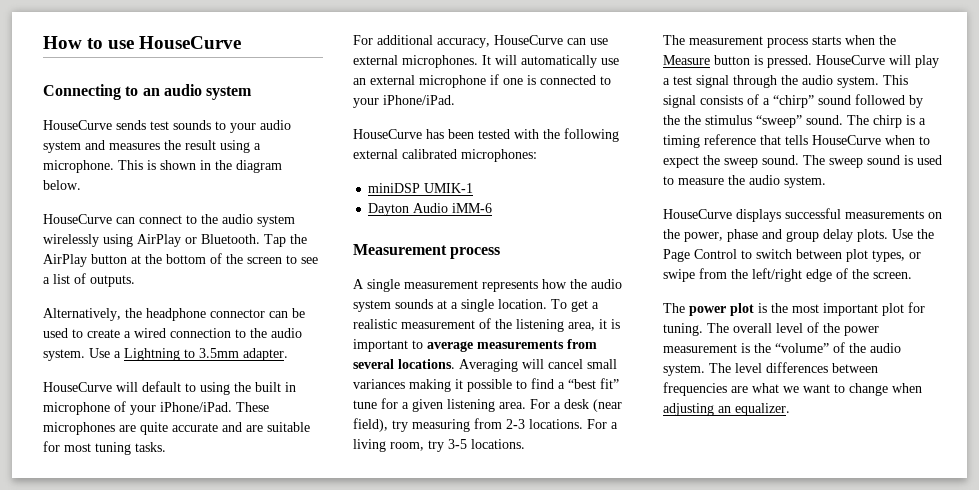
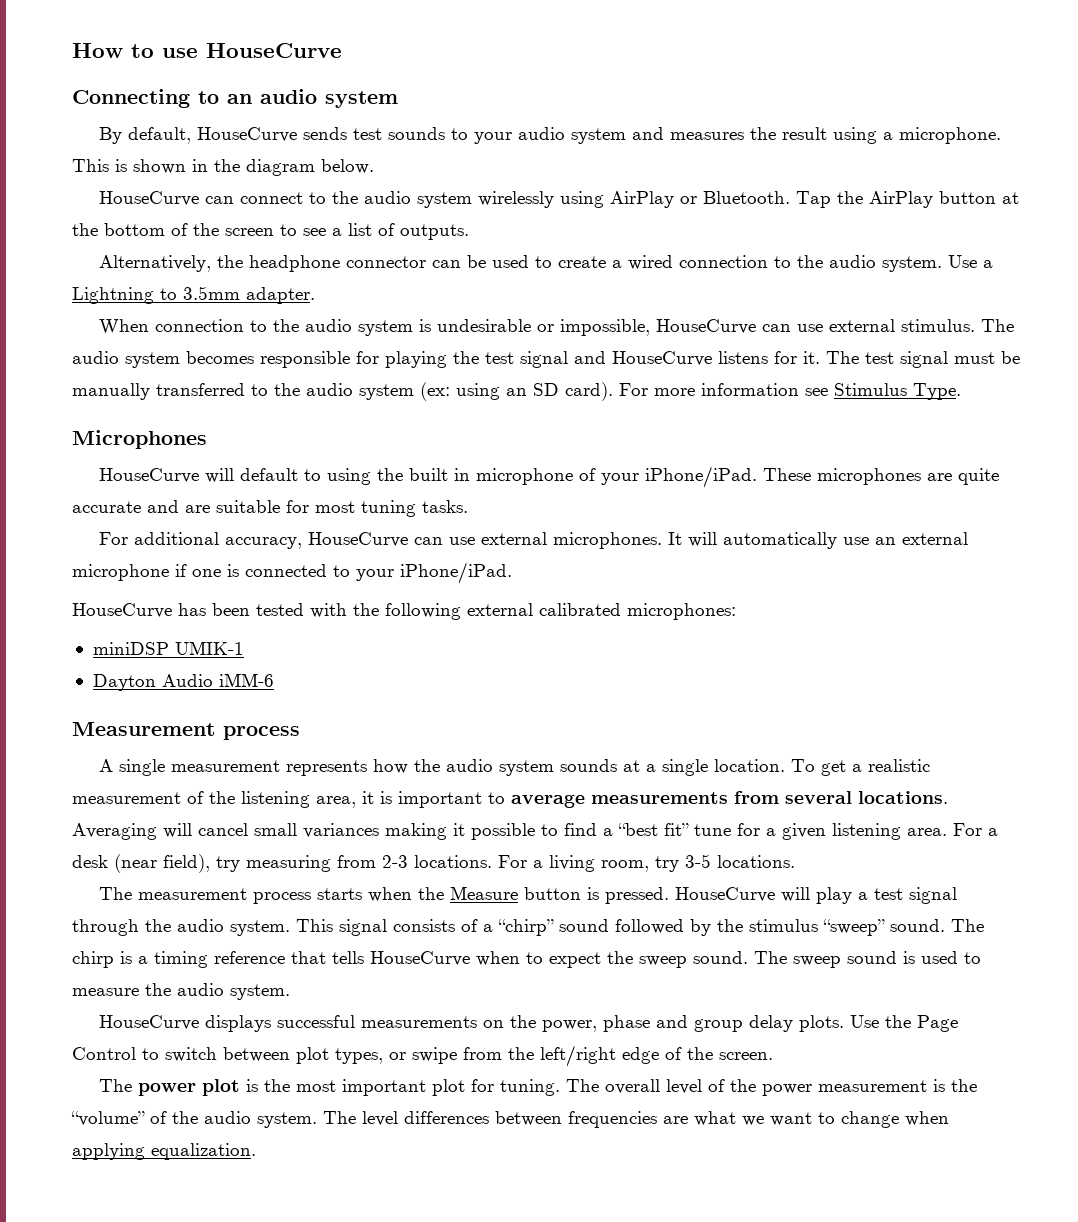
- HouseCurve sends test sounds to your audio system and measures the result using a microphone.
+ By default, HouseCurve sends test sounds to your audio system and measures the result using a microphone.
+ When connection to the audio system is undesirable or impossible, HouseCurve can use external stimulus. The audio system becomes responsible for playing the test signal and HouseCurve listens for it. The test signal must be manually transferred to the audio system (ex: using an SD card). For more information see Stimulus Type.
+ Microphones
- This signal consists of a “chirp” sound followed by the the stimulus “sweep” sound.
+ This signal consists of a “chirp” sound followed by the stimulus “sweep” sound.
- The level differences between frequencies are what we want to change when adjusting an equalizer.
+ The level differences between frequencies are what we want to change when applying equalization.

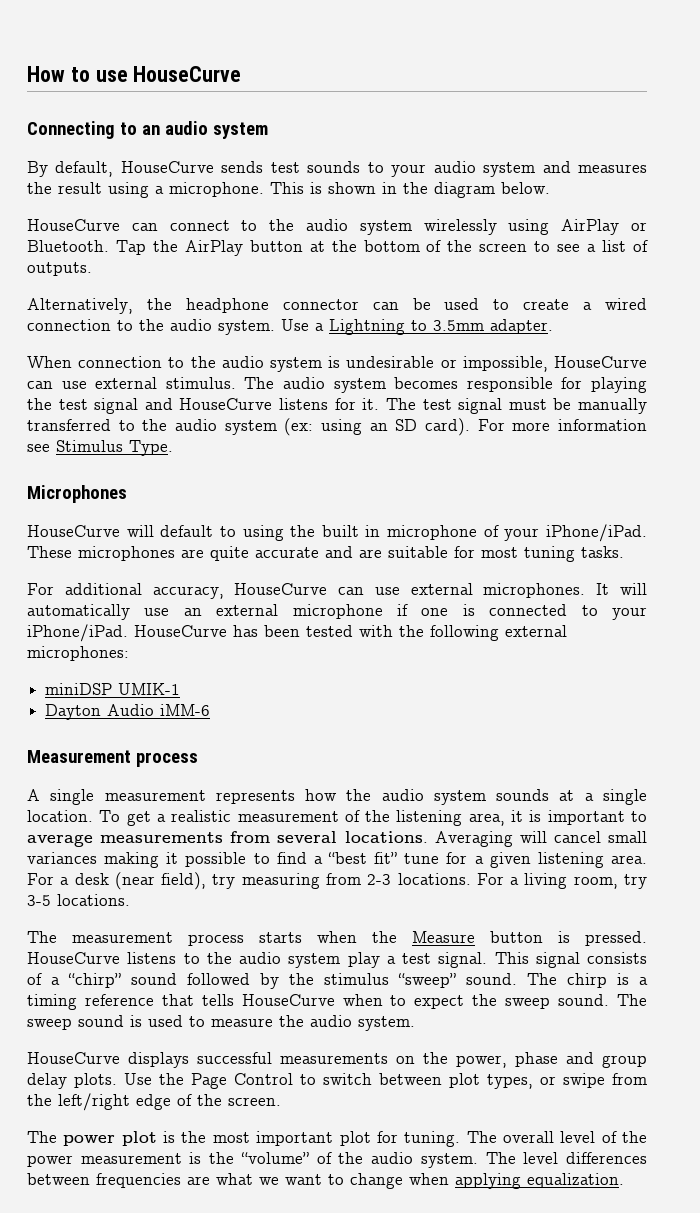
- It will automatically use an external microphone if one is connected to your iPhone/iPad.
- HouseCurve has been tested with the following external calibrated microphones:
+ It will automatically use an external microphone if one is connected to your iPhone/iPad. HouseCurve has been tested with the following external microphones:
- HouseCurve will play a test signal through the audio system.
+ HouseCurve listens to the audio system play a test signal.

